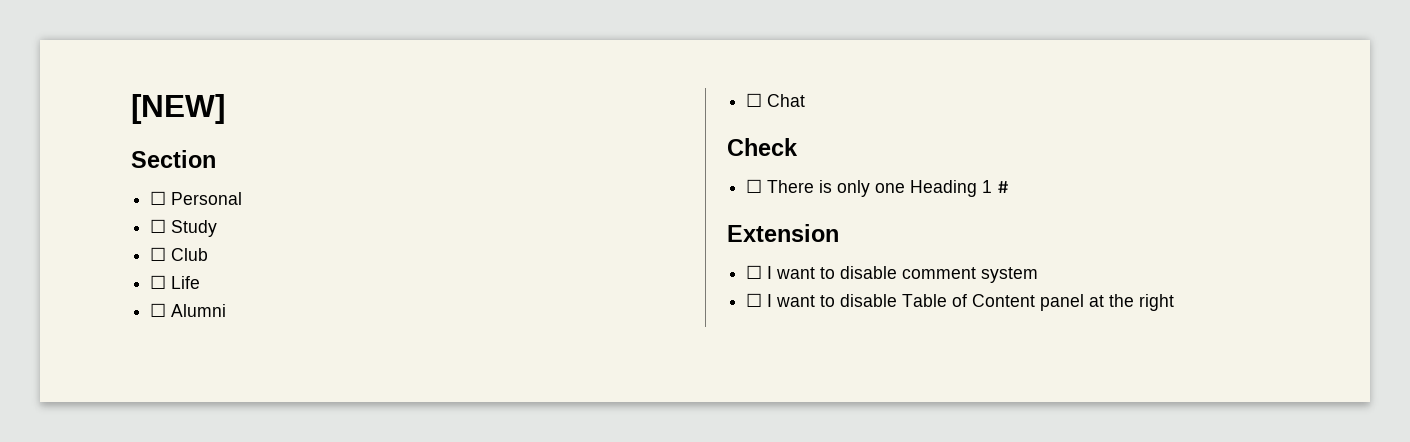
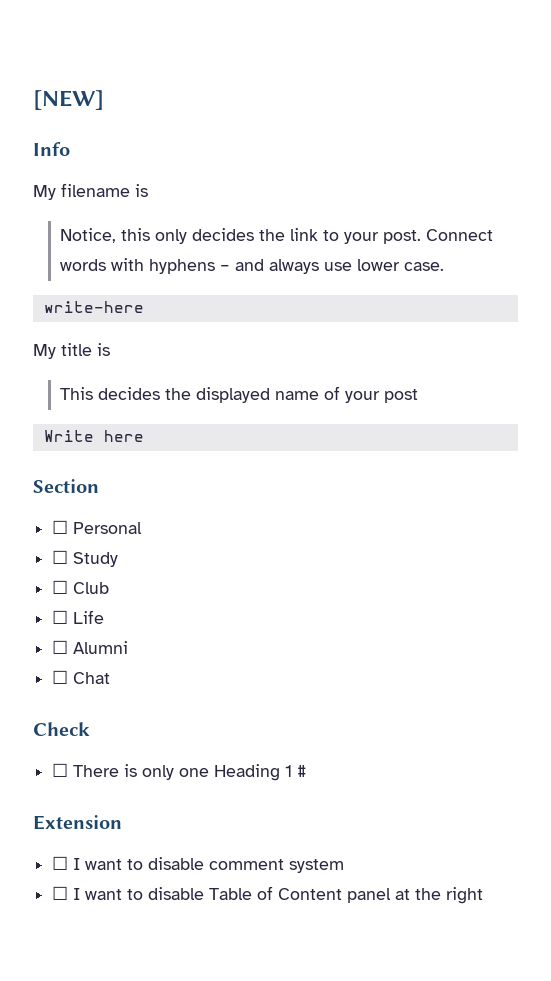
+ Info
+ My filename is
+ Notice, this only decides the link to your post. Connect words with hyphens - and always use lower case.
+ write-here
+ My title is
+ This decides the displayed name of your post
+ Write here

